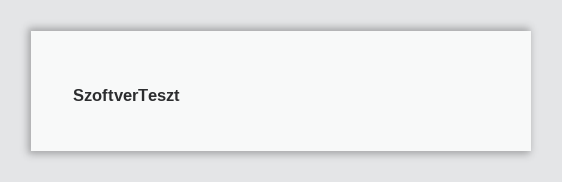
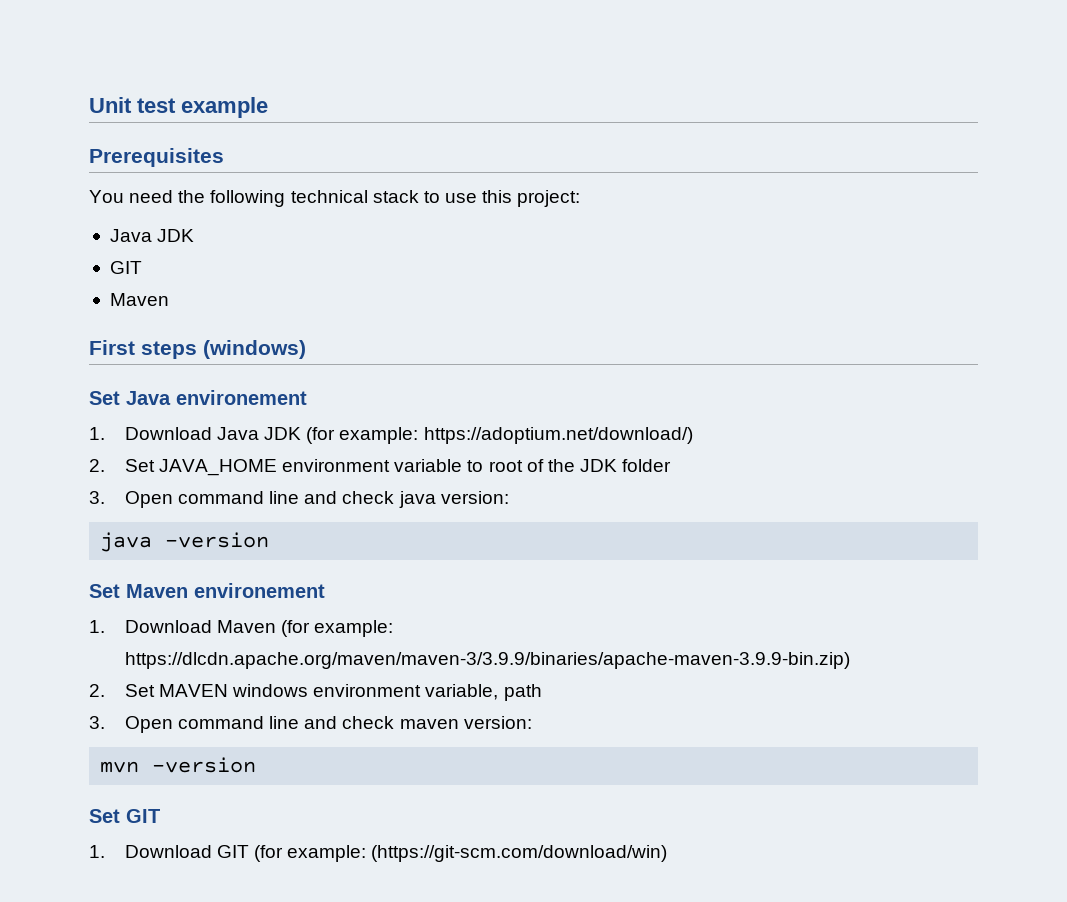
- SzoftverTeszt
+ Unit test example
+ Prerequisites
+ You need the following technical stack to use this project:
+ Java JDK
+ GIT
+ Maven
+ First steps (windows)
+ Set Java environement
+ 1. Download Java JDK (for example: https://adoptium.net/download/)
+ 2. Set JAVA_HOME environment variable to root of the JDK folder
+ 3. Open command line and check java version:
+ java -version
+ Set Maven environement
+ 1. Download Maven (for example: https://dlcdn.apache.org/maven/maven-3/3.9.9/binaries/apache-maven-3.9.9-bin.zip)
+ 2. Set MAVEN windows environment variable, path
+ 3. Open command line and check maven version:
+ mvn -version
+ Set GIT
+ 1. Download GIT (for example: (https://git-scm.com/download/win)

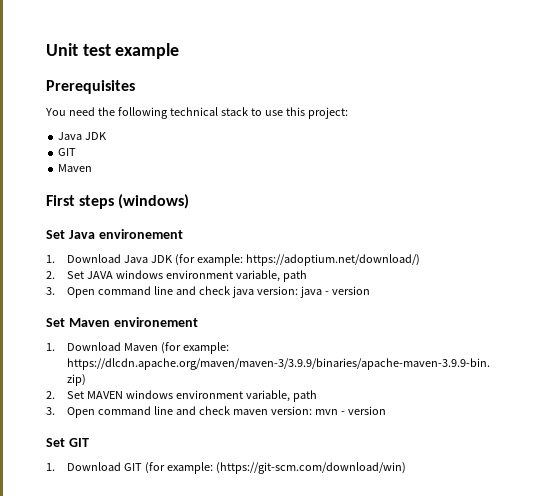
- 2. Set JAVA_HOME environment variable to root of the JDK folder
+ 2. Set JAVA windows environment variable, path
- 3. Open command line and check java version:
- java -version
+ 3. Open command line and check java version: java - version
- 3. Open command line and check maven version:
- mvn -version
+ 3. Open command line and check maven version: mvn - version

